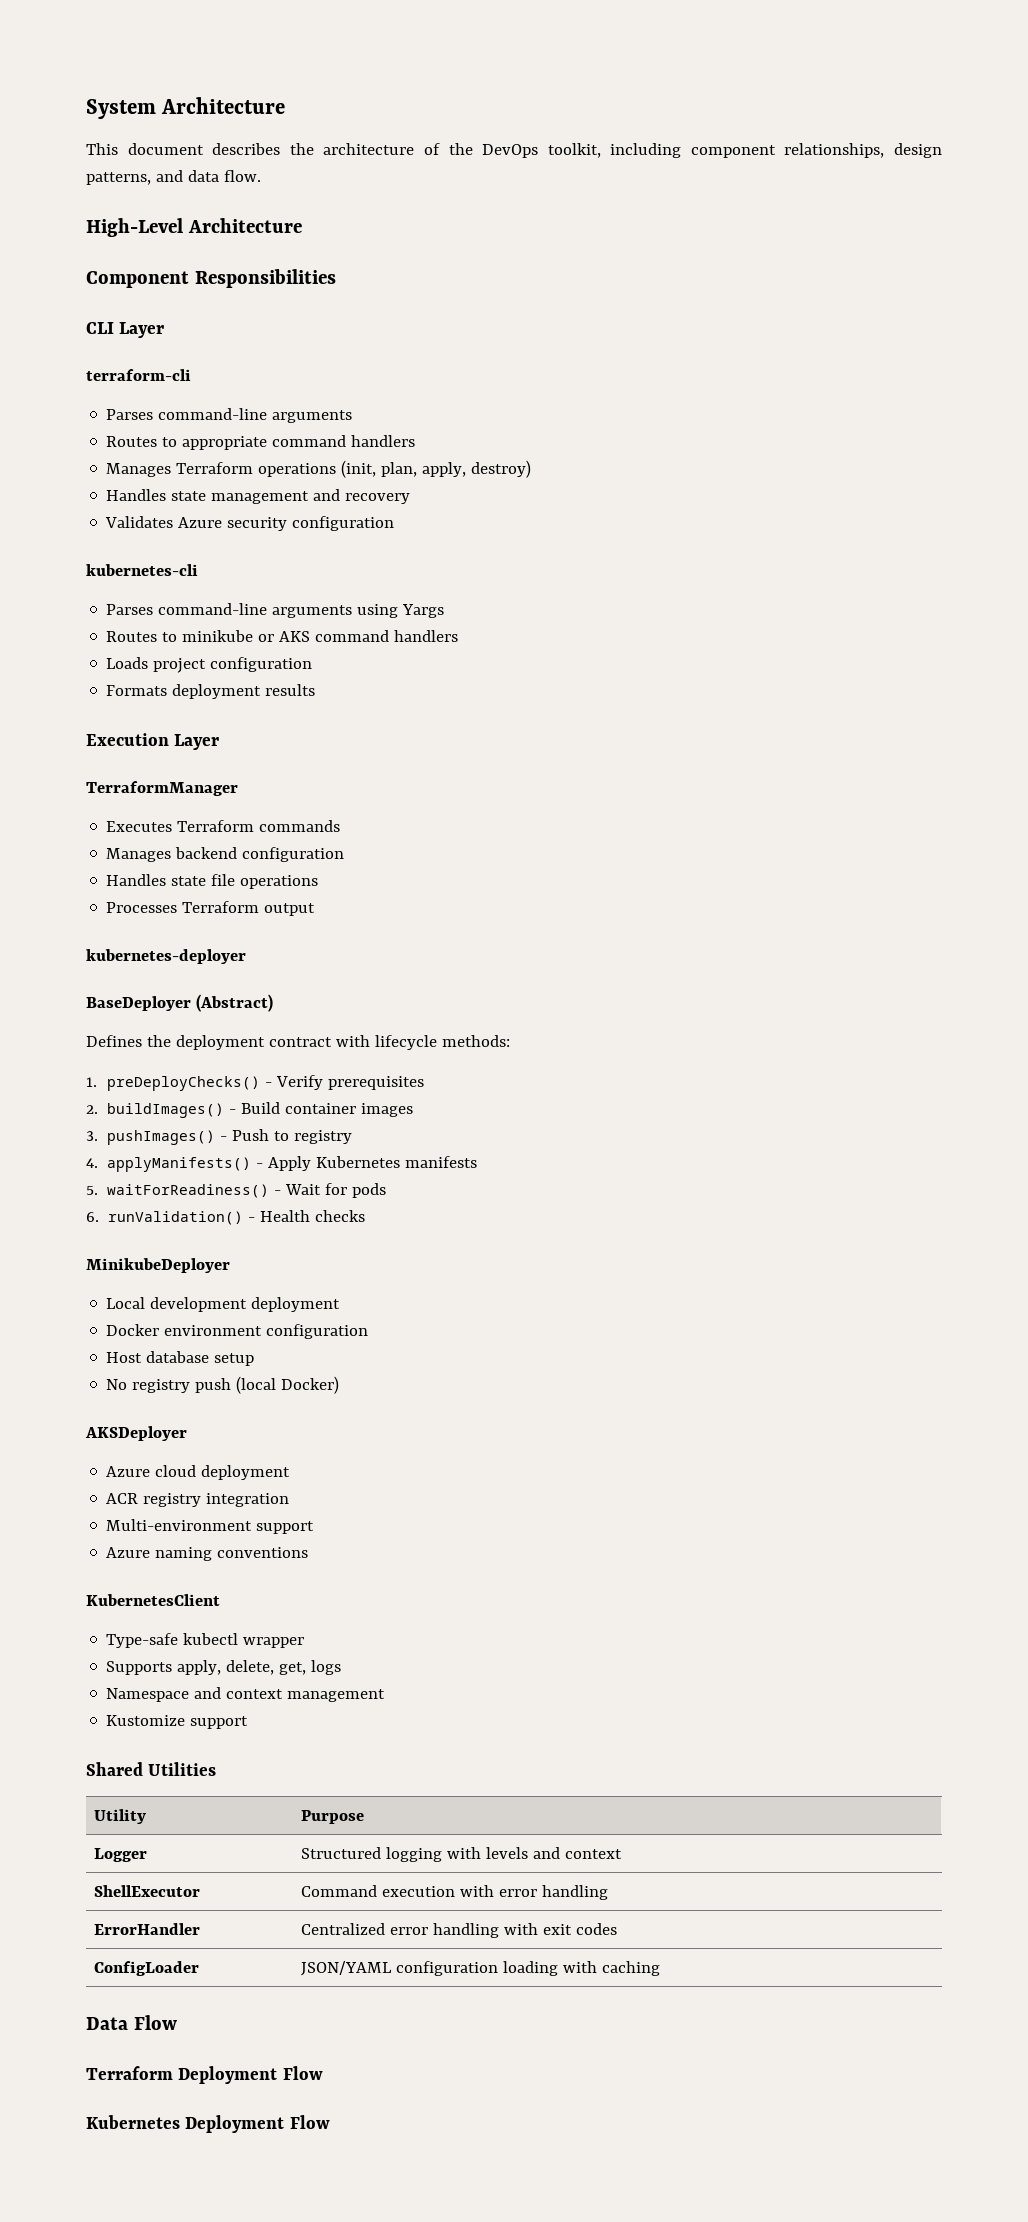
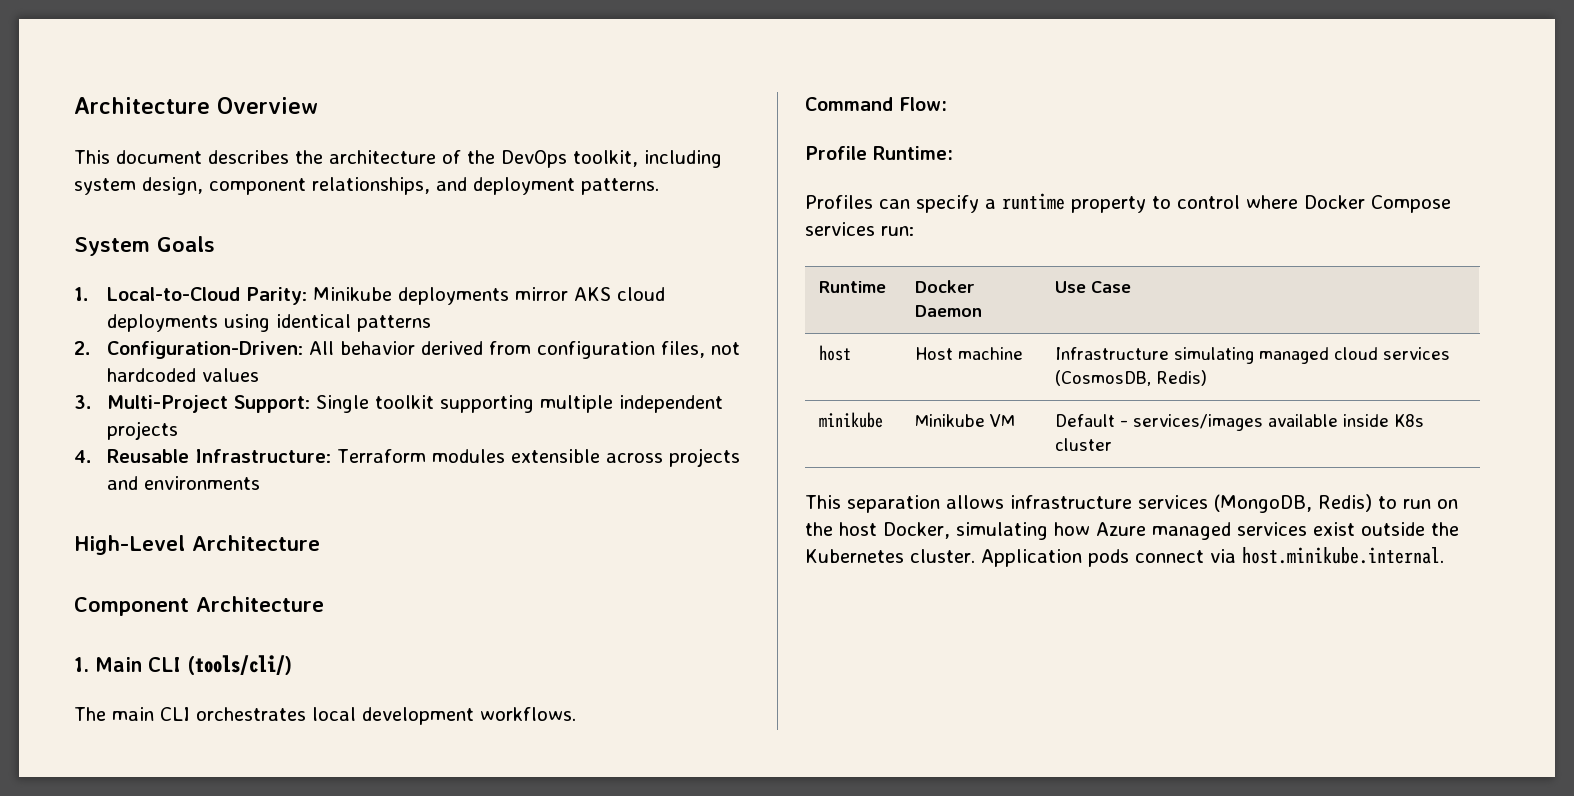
- System Architecture
+ Architecture Overview
- This document describes the architecture of the DevOps toolkit, including component relationships, design patterns, and data flow.
+ This document describes the architecture of the DevOps toolkit, including system design, component relationships, and deployment patterns.
+ System Goals
+ 1. Local-to-Cloud Parity: Minikube deployments mirror AKS cloud deployments using identical patterns
+ 2. Configuration-Driven: All behavior derived from configuration files, not hardcoded values
+ 3. Multi-Project Support: Single toolkit supporting multiple independent projects
+ 4. Reusable Infrastructure: Terraform modules extensible across projects and environments
  High-Level Architecture
- Component Responsibilities
- CLI Layer
- terraform-cli
- Parses command-line arguments
- Routes to appropriate command handlers
- Manages Terraform operations (init, plan, apply, destroy)
- Handles state management and recovery
- Validates Azure security configuration
- kubernetes-cli
- Parses command-line arguments using Yargs
- Routes to minikube or AKS command handlers
- Loads project configuration
- Formats deployment results
- Execution Layer
- TerraformManager
- Executes Terraform commands
- Manages backend configuration
- Handles state file operations
- Processes Terraform output
- kubernetes-deployer
- BaseDeployer (Abstract)
- Defines the deployment contract with lifecycle methods:
- 1. preDeployChecks() - Verify prerequisites
- 2. buildImages() - Build container images
- 3. pushImages() - Push to registry
- 4. applyManifests() - Apply Kubernetes manifests
- 5. waitForReadiness() - Wait for pods
- 6. runValidation() - Health checks
- MinikubeDeployer
- Local development deployment
- Docker environment configuration
- Host database setup
- No registry push (local Docker)
- AKSDeployer
- Azure cloud deployment
- ACR registry integration
- Multi-environment support
- Azure naming conventions
- KubernetesClient
- Type-safe kubectl wrapper
- Supports apply, delete, get, logs
- Namespace and context management
- Kustomize support
- Shared Utilities
- Utility | Purpose
- Logger | Structured logging with levels and context
- ShellExecutor | Command execution with error handling
- ErrorHandler | Centralized error handling with exit codes
- ConfigLoader | JSON/YAML configuration loading with caching
- Data Flow
- Terraform Deployment Flow
- Kubernetes Deployment Flow
+ Component Architecture
+ 1. Main CLI (tools/cli/)
+ The main CLI orchestrates local development workflows.
+ Command Flow:
+ Profile Runtime:
+ Profiles can specify a runtime property to control where Docker Compose services run:
+ Runtime | Docker Daemon | Use Case
+ host | Host machine | Infrastructure simulating managed cloud services (CosmosDB, Redis)
+ minikube | Minikube VM | Default - services/images available inside K8s cluster
+ This separation allows infrastructure services (MongoDB, Redis) to run on the host Docker, simulating how Azure managed services exist outside the Kubernetes cluster. Application pods connect via host.minikube.internal.

